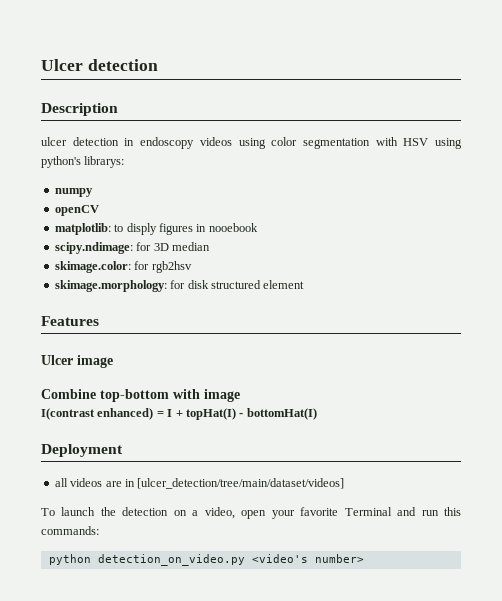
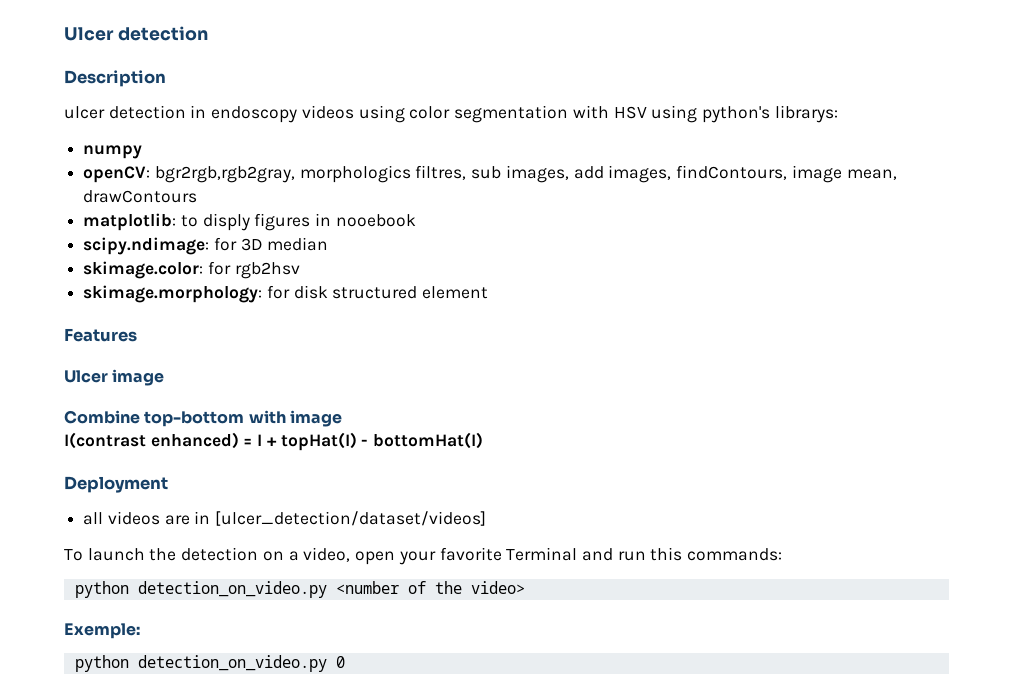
- openCV
+ openCV: bgr2rgb,rgb2gray, morphologics filtres, sub images, add images, findContours, image mean, drawContours
- all videos are in [ulcer_detection/tree/main/dataset/videos]
+ all videos are in [ulcer_detection/dataset/videos]
- python detection_on_video.py <video's number>
+ python detection_on_video.py <number of the video>
+ Exemple:
+ python detection_on_video.py 0

